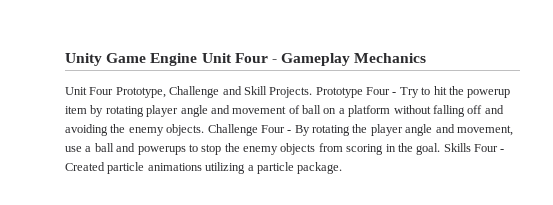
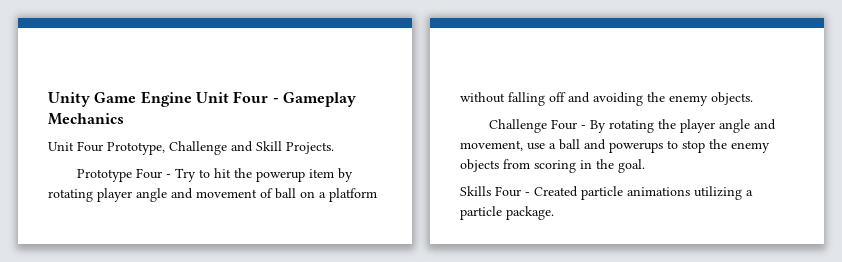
- Unit Four Prototype, Challenge and Skill Projects. Prototype Four - Try to hit the powerup item by rotating player angle and movement of ball on a platform without falling off and avoiding the enemy objects. Challenge Four - By rotating the player angle and movement, use a ball and powerups to stop the enemy objects from scoring in the goal. Skills Four - Created particle animations utilizing a particle package.
+ Unit Four Prototype, Challenge and Skill Projects.
+ Prototype Four - Try to hit the powerup item by rotating player angle and movement of ball on a platform without falling off and avoiding the enemy objects.
+ Challenge Four - By rotating the player angle and movement, use a ball and powerups to stop the enemy objects from scoring in the goal.
+ Skills Four - Created particle animations utilizing a particle package.

